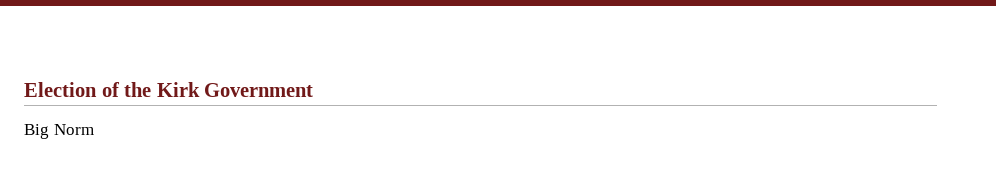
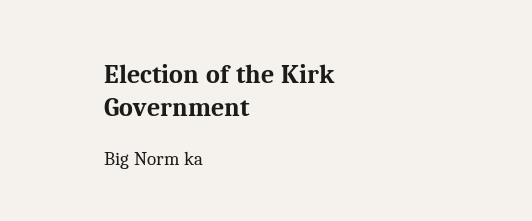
- Big Norm
+ Big Norm ka

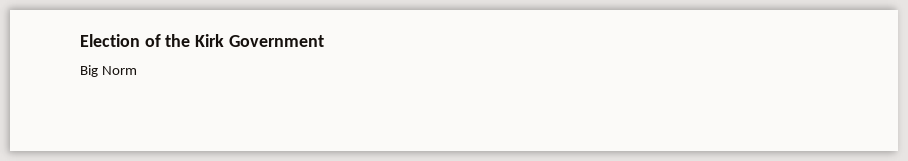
- Big Norm ka
+ Big Norm

